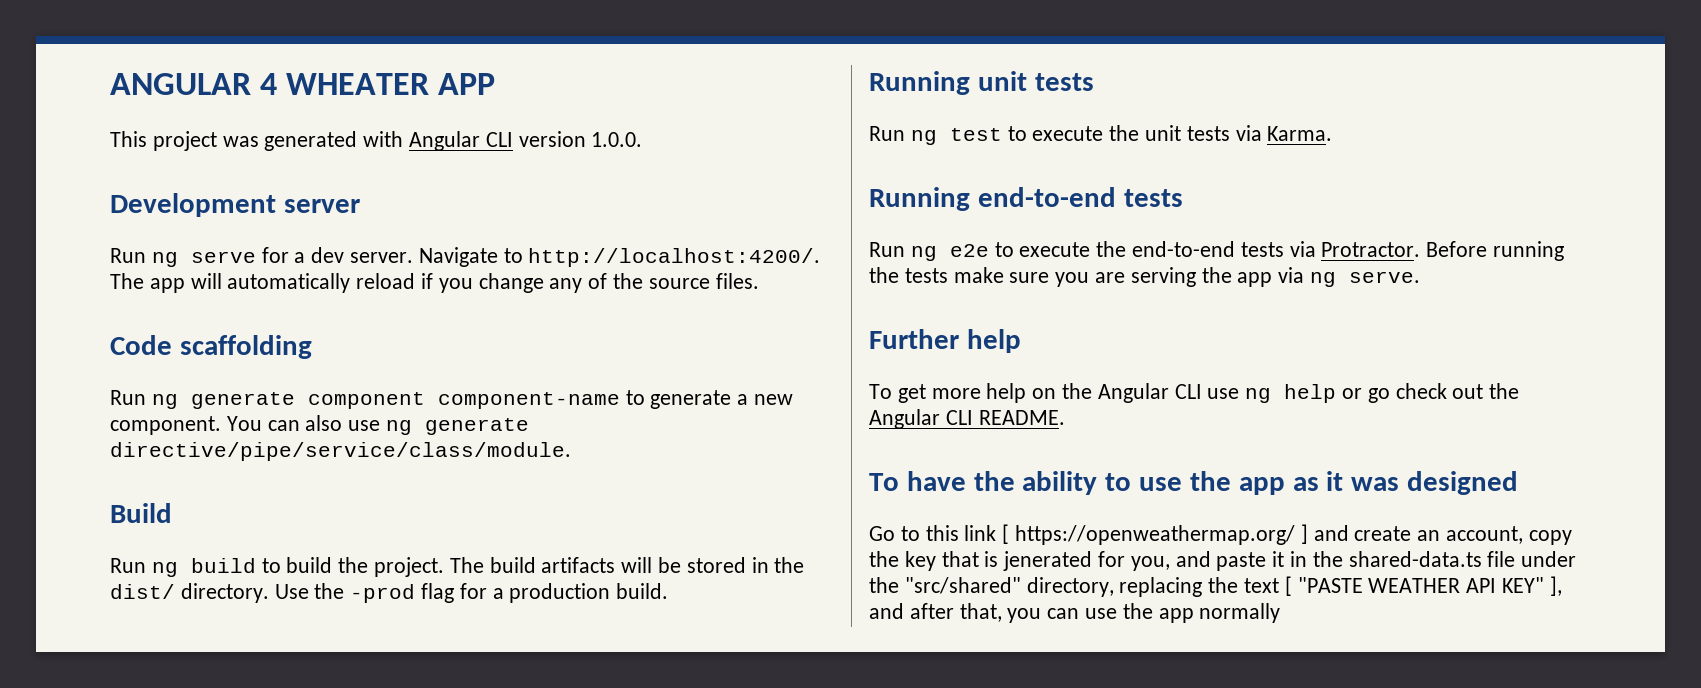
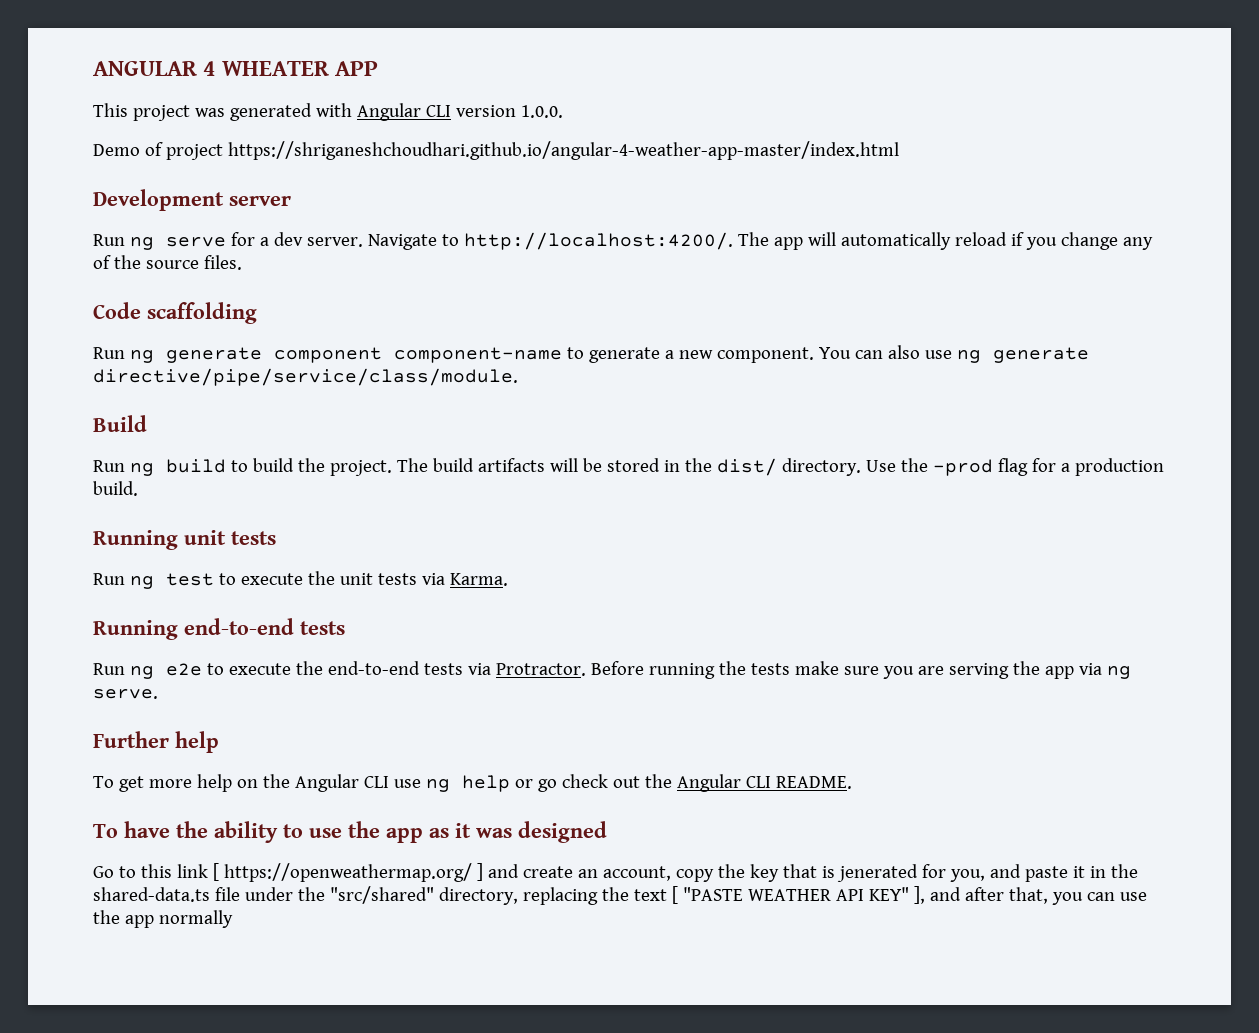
+ Demo of project https://shriganeshchoudhari.github.io/angular-4-weather-app-master/index.html

